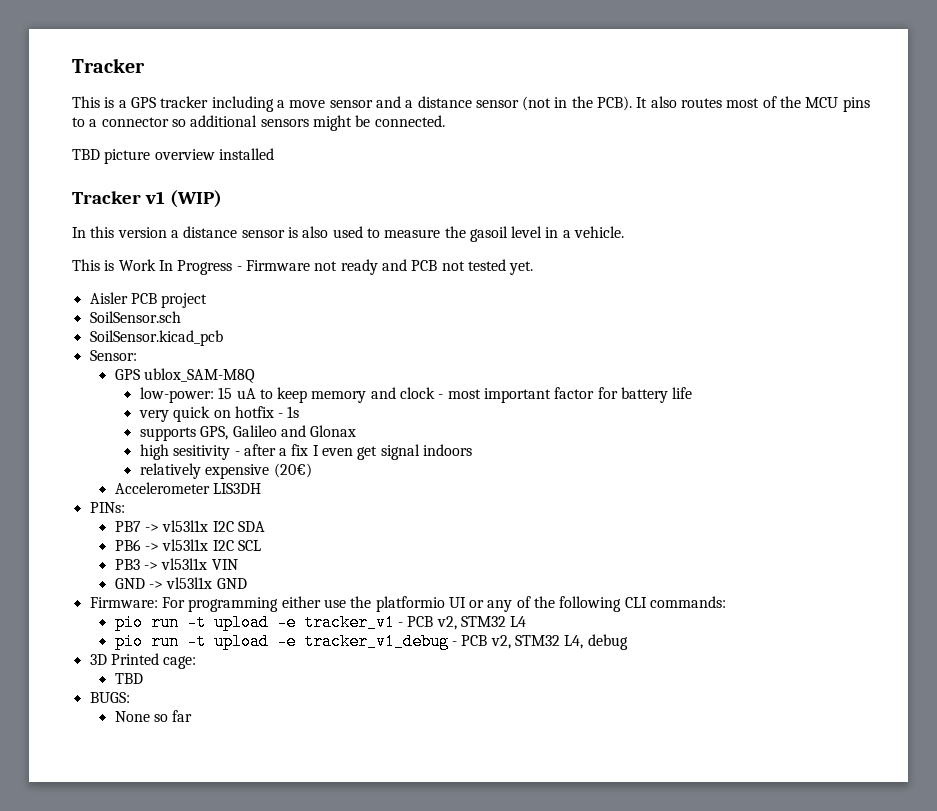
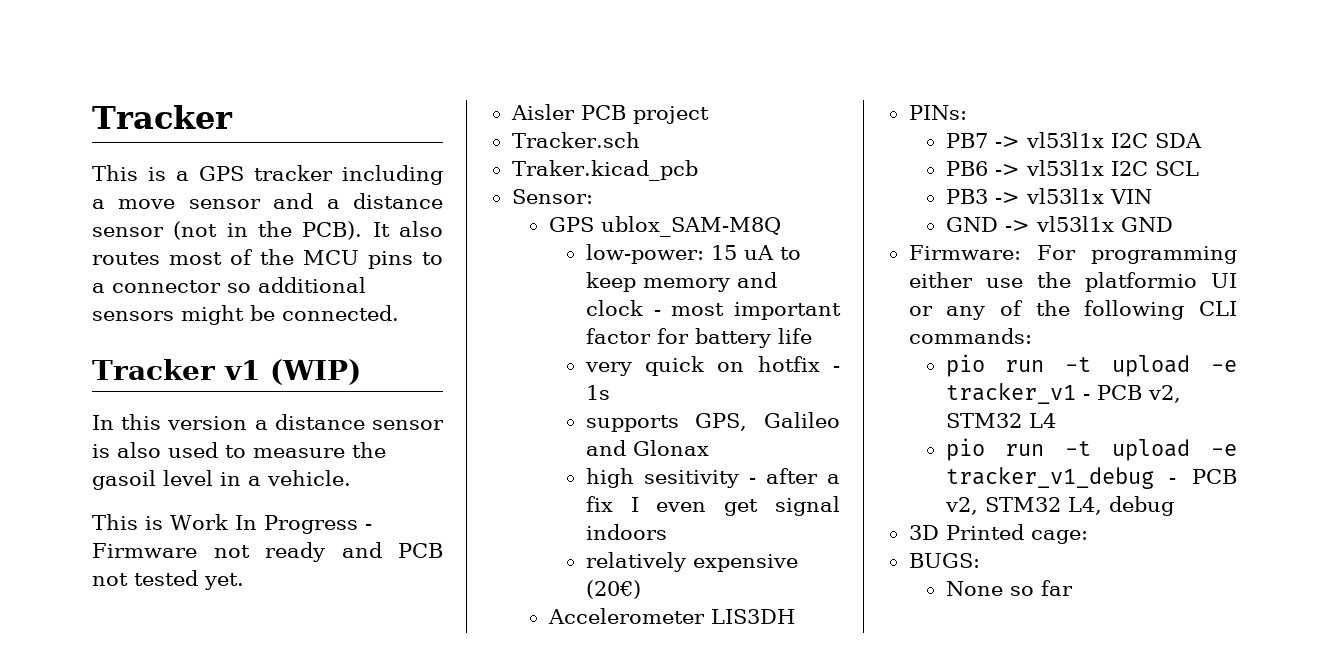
- TBD picture overview installed
- SoilSensor.sch
- SoilSensor.kicad_pcb
+ Tracker.sch
+ Traker.kicad_pcb
  3D Printed cage:
- TBD

